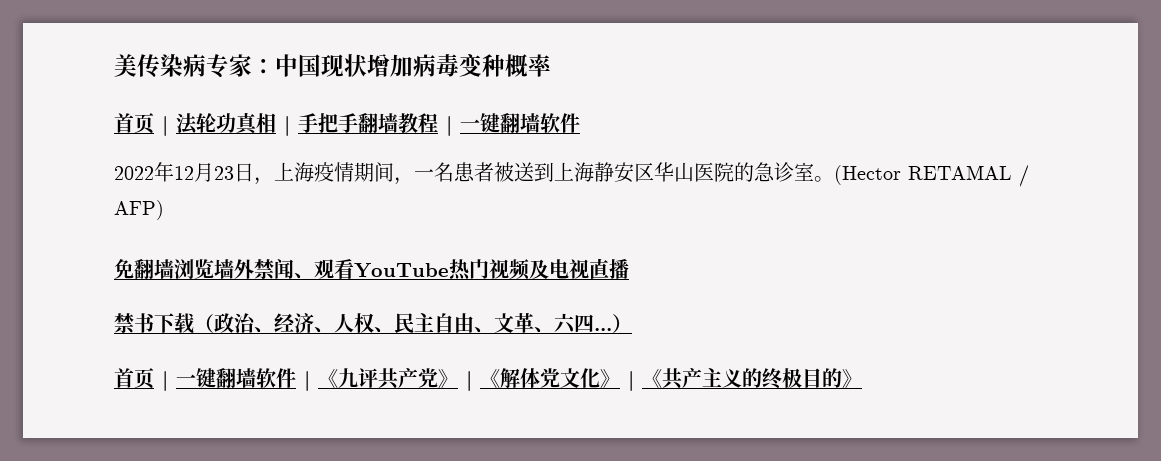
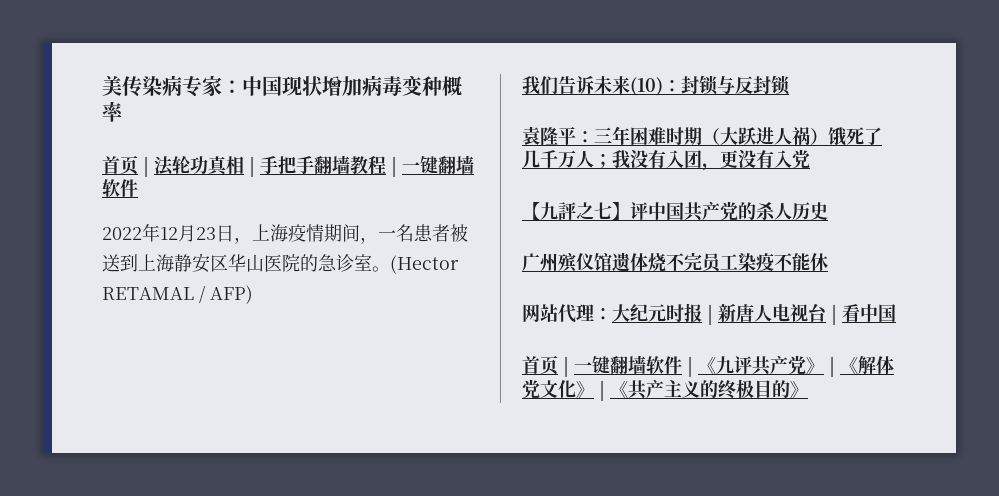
- 免翻墙浏览墙外禁闻、观看YouTube热门视频及电视直播
- 禁书下载（政治、经济、人权、民主自由、文革、六四...）
+ 我们告诉未来(10)：封锁与反封锁
+ 袁隆平：三年困难时期（大跃进人祸）饿死了几千万人；我没有入团，更没有入党
+ 【九評之七】评中国共产党的杀人历史
+ 广州殡仪馆遗体烧不完员工染疫不能休
+ 网站代理：大纪元时报 | 新唐人电视台 | 看中国

